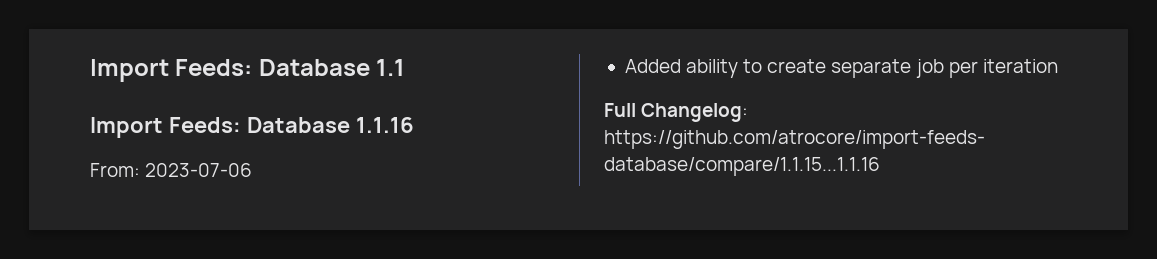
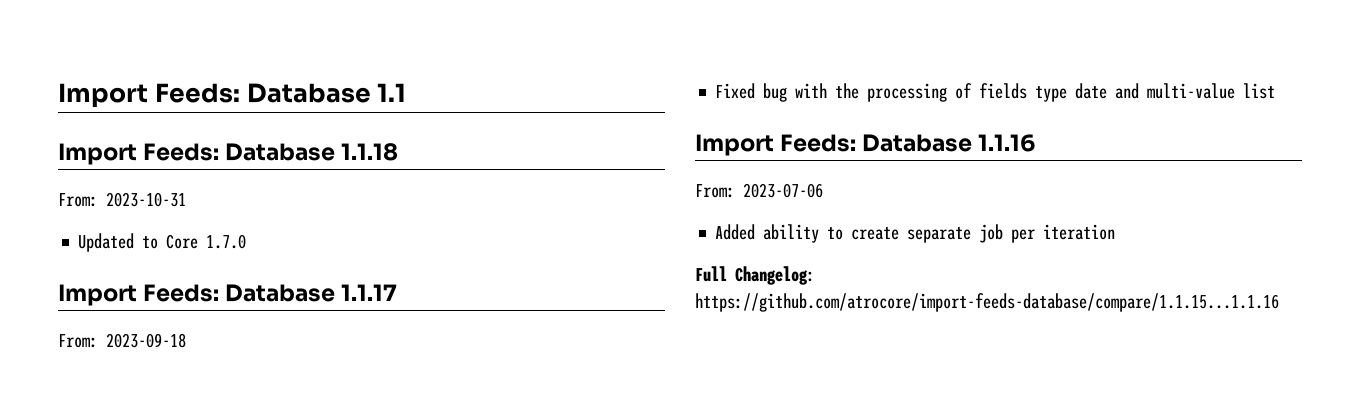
+ Import Feeds: Database 1.1.18
+ From: 2023-10-31
+ Updated to Core 1.7.0
+ Import Feeds: Database 1.1.17
+ From: 2023-09-18
+ Fixed bug with the processing of fields type date and multi-value list

